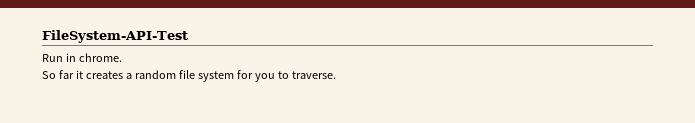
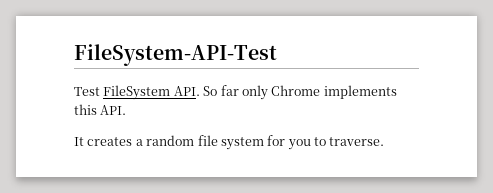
- Run in chrome.
- So far it creates a random file system for you to traverse.
+ Test FileSystem API. So far only Chrome implements this API.
+ It creates a random file system for you to traverse.

